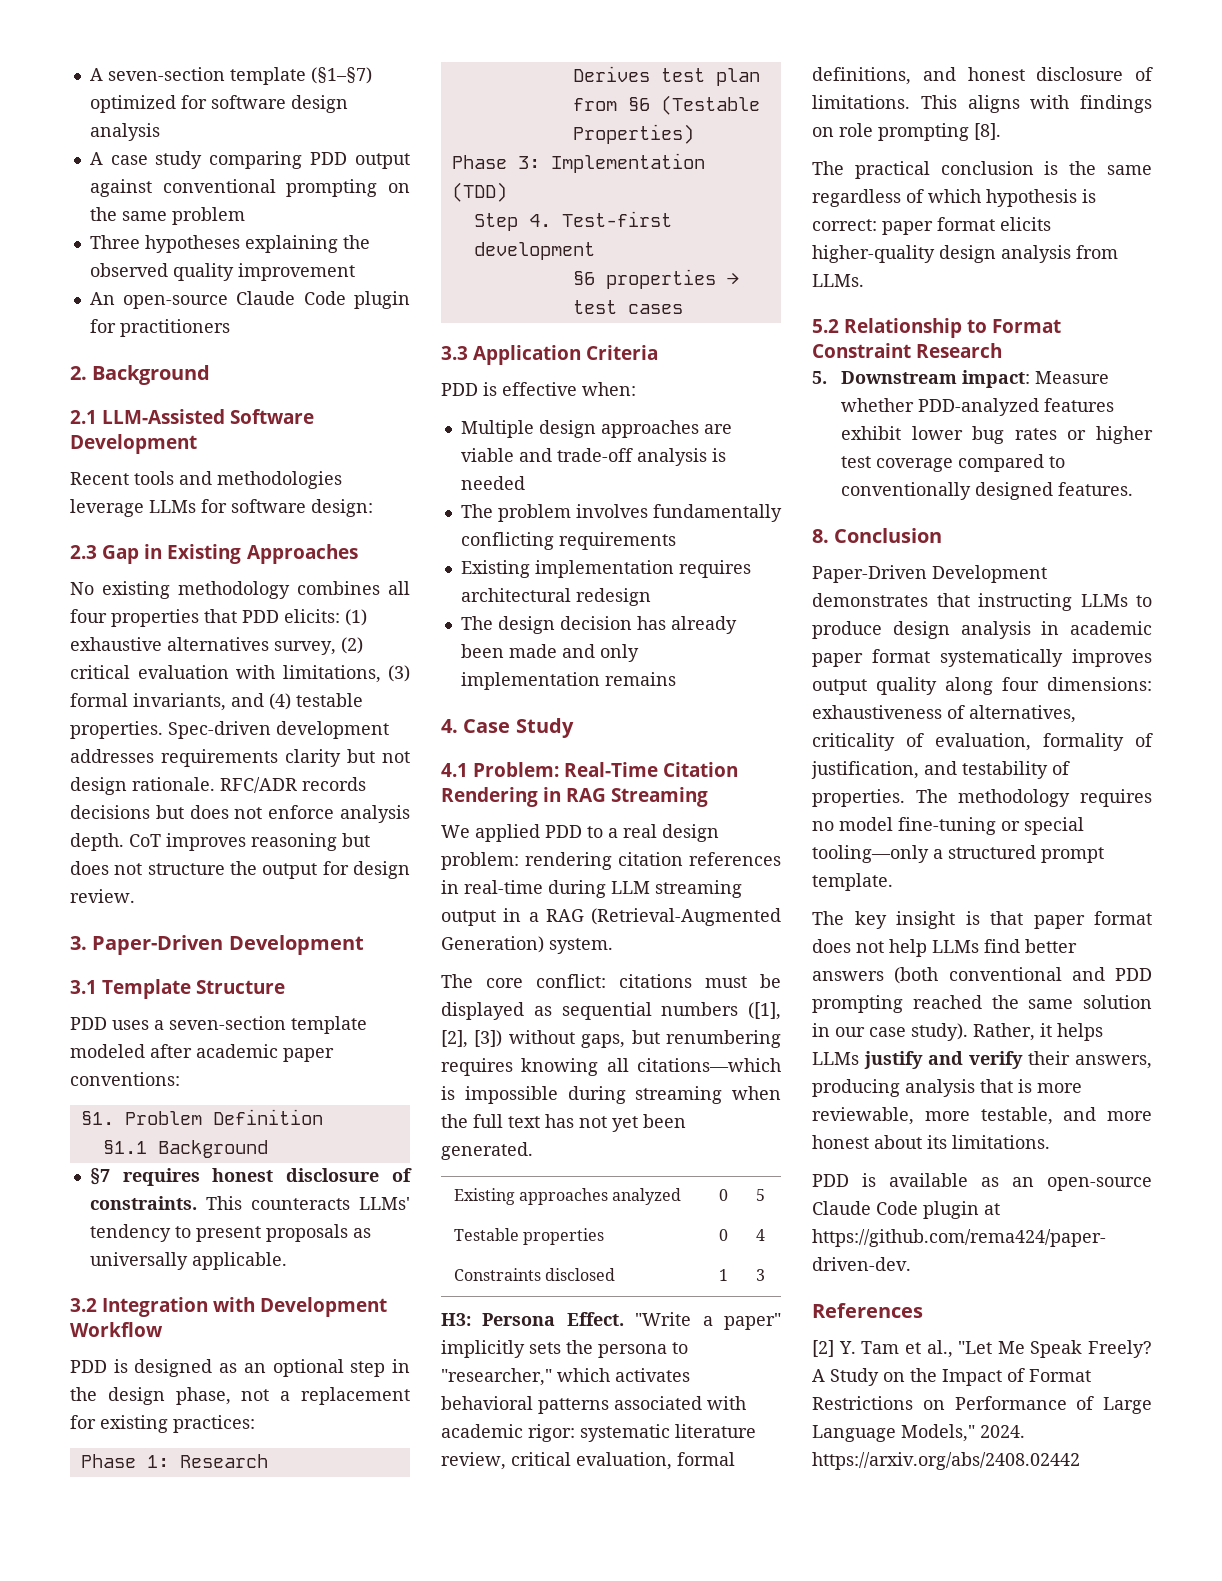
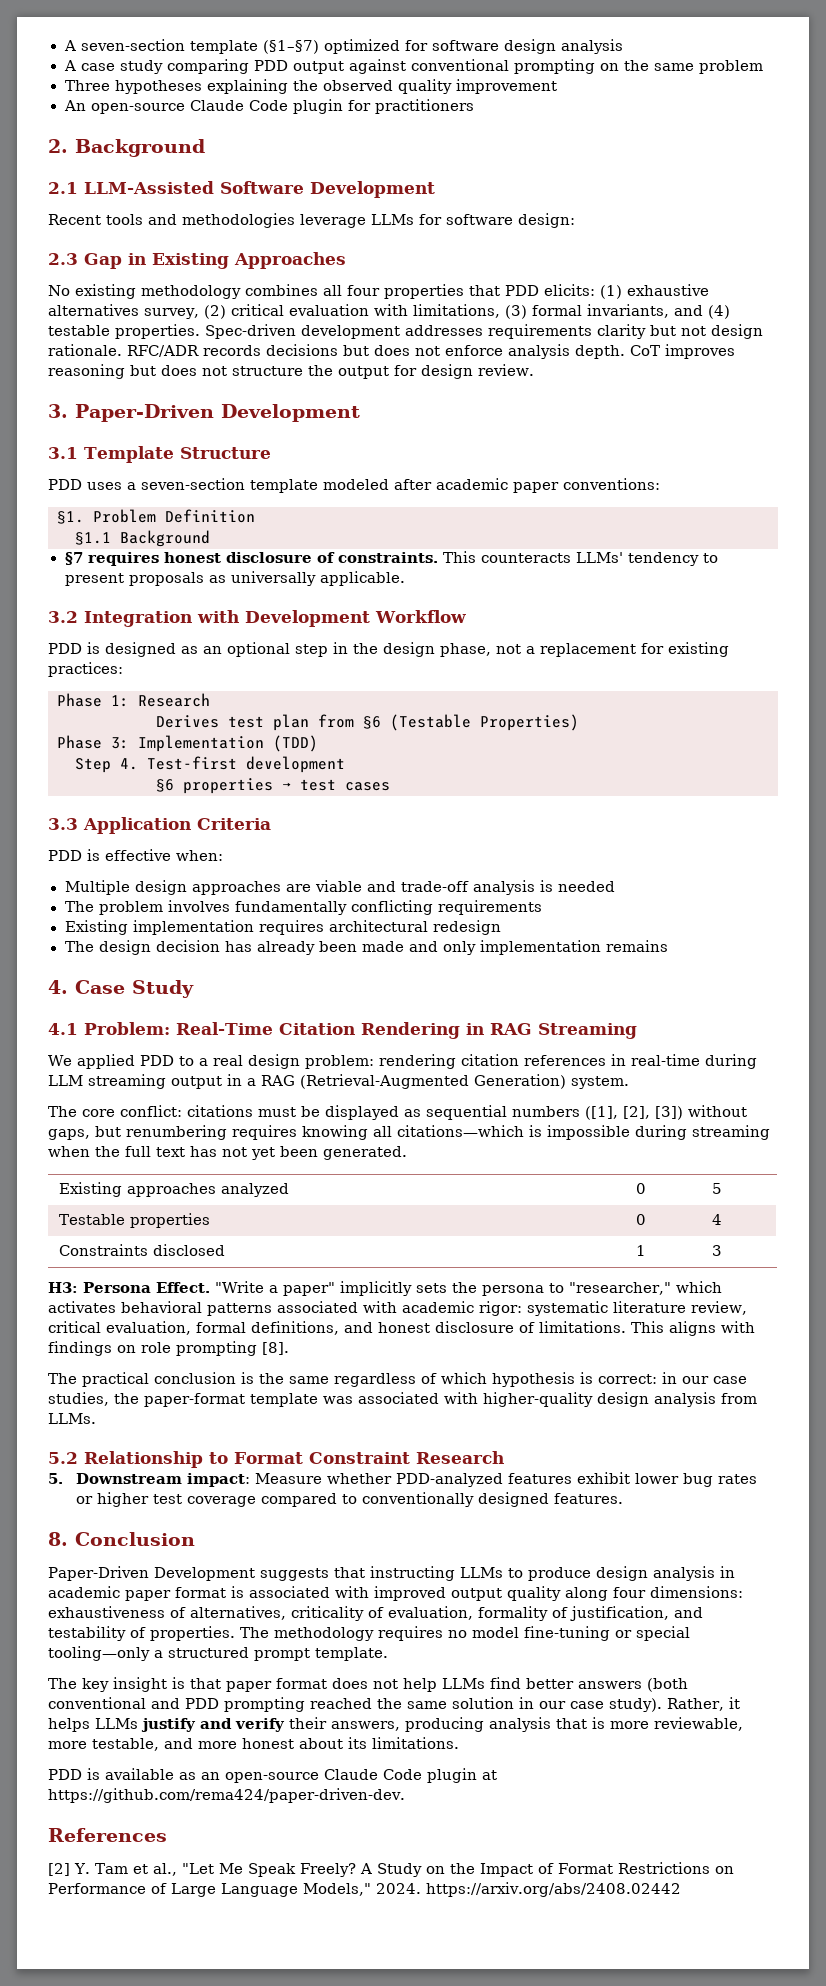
- The practical conclusion is the same regardless of which hypothesis is correct: paper format elicits higher-quality design analysis from LLMs.
+ The practical conclusion is the same regardless of which hypothesis is correct: in our case studies, the paper-format template was associated with higher-quality design analysis from LLMs.
- Paper-Driven Development demonstrates that instructing LLMs to produce design analysis in academic paper format systematically improves output quality along four dimensions: exhaustiveness of alternatives, criticality of evaluation, formality of justification, and testability of properties.
+ Paper-Driven Development suggests that instructing LLMs to produce design analysis in academic paper format is associated with improved output quality along four dimensions: exhaustiveness of alternatives, criticality of evaluation, formality of justification, and testability of properties.

